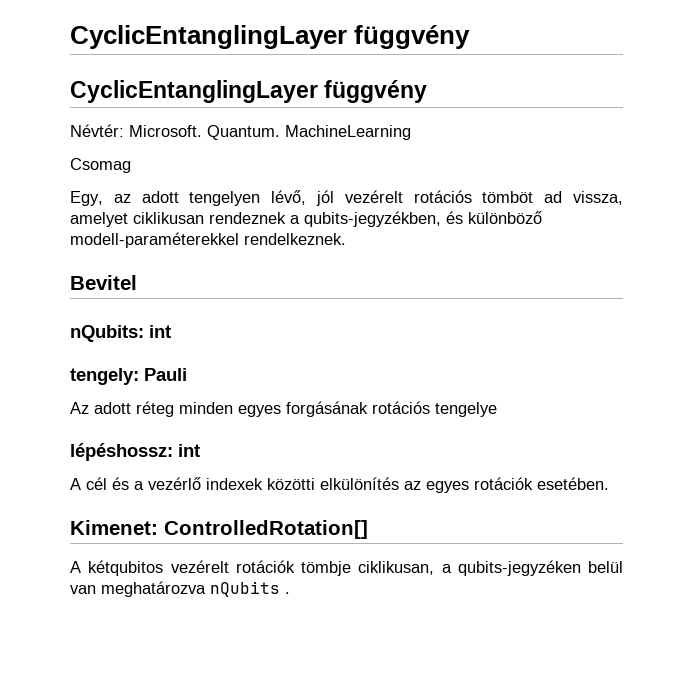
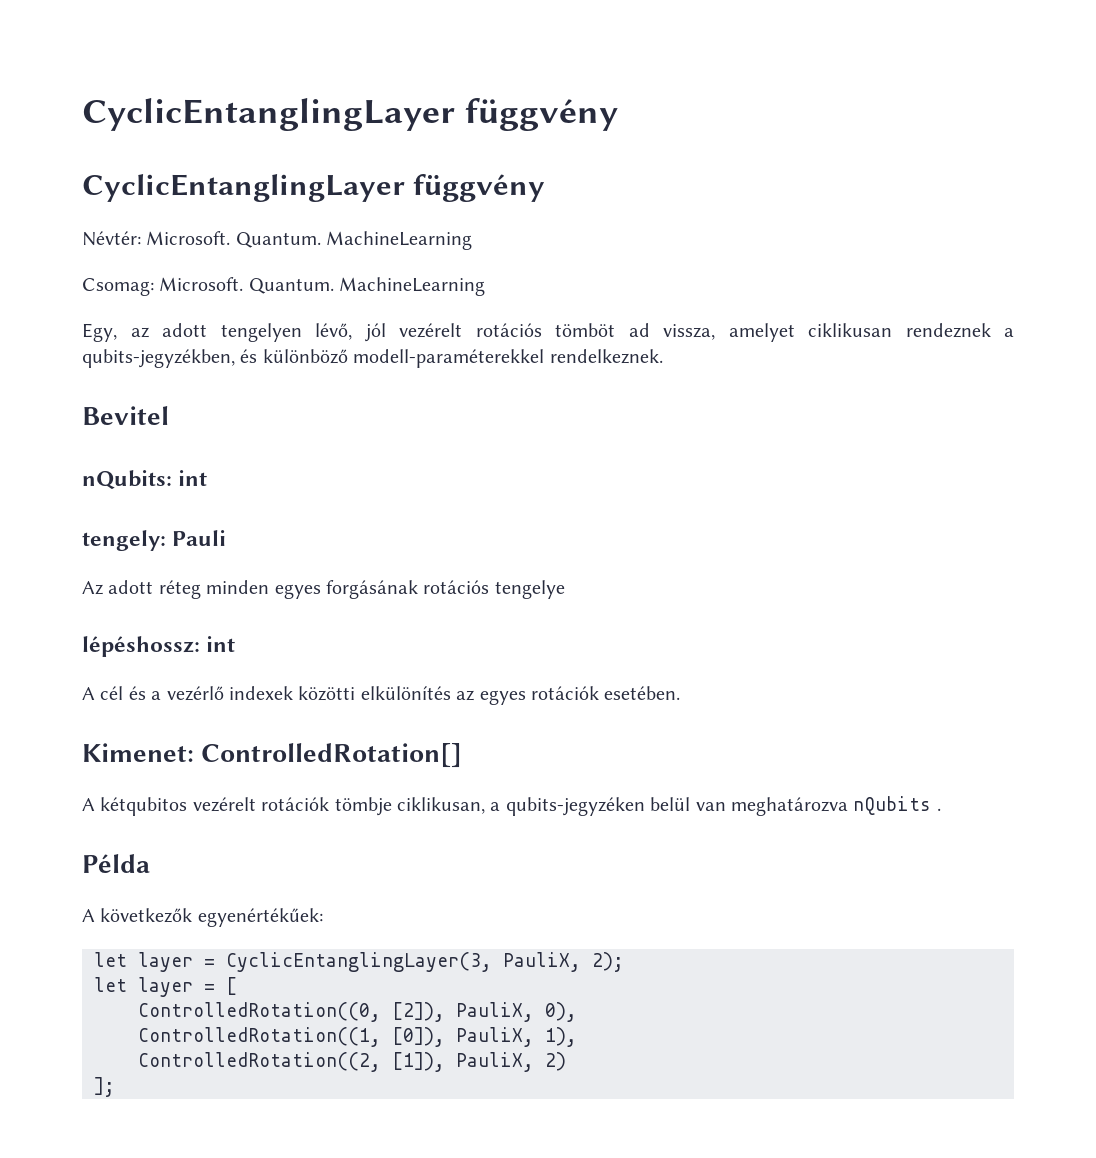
- Csomag
+ Csomag: Microsoft. Quantum. MachineLearning
+ Példa
+ A következők egyenértékűek:
+ let layer = CyclicEntanglingLayer(3, PauliX, 2);
+ let layer = [
+ ControlledRotation((0, [2]), PauliX, 0),
+ ControlledRotation((1, [0]), PauliX, 1),
+ ControlledRotation((2, [1]), PauliX, 2)
+ ];

